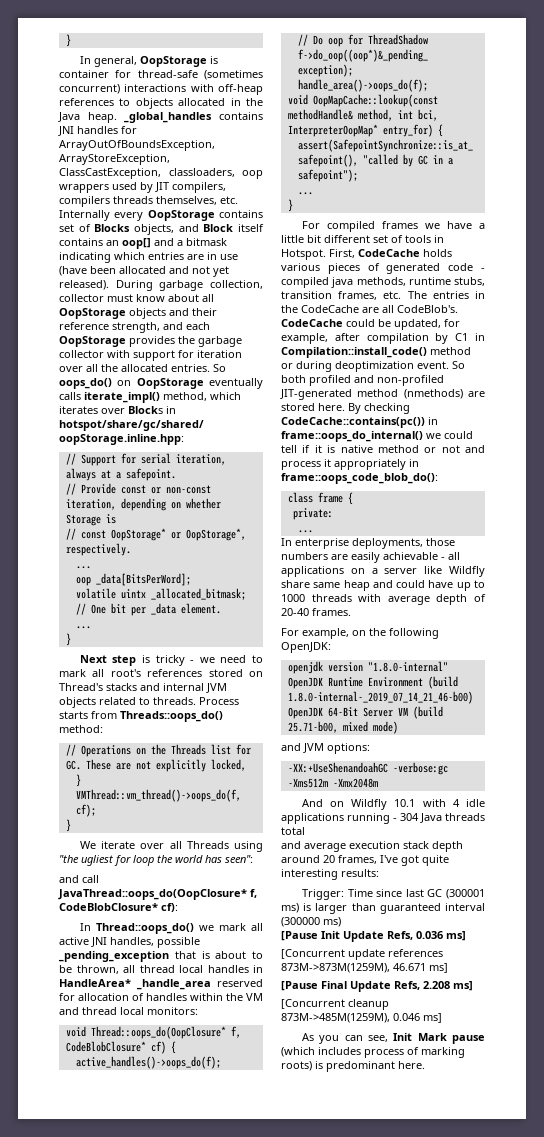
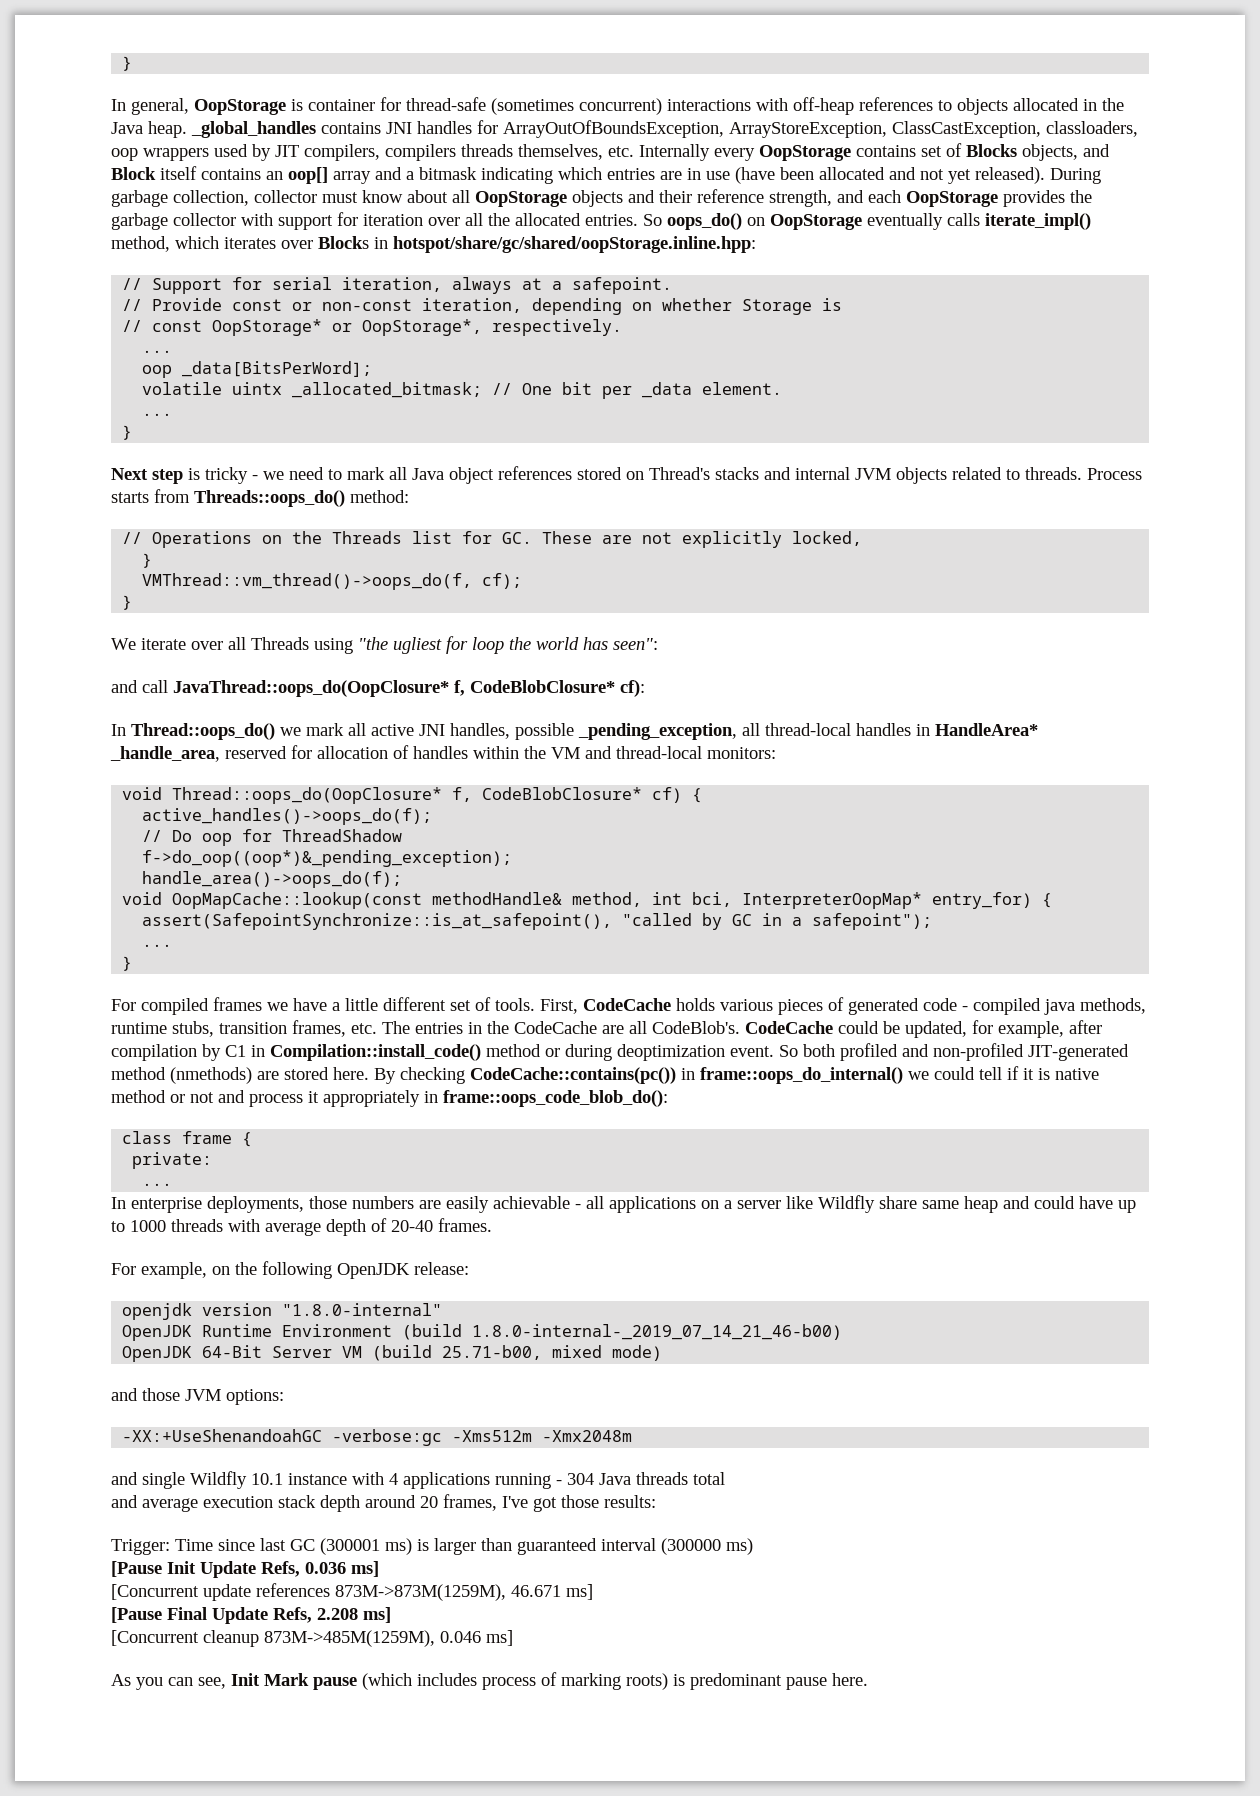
- _global_handles contains JNI handles for ArrayOutOfBoundsException, ArrayStoreException, ClassCastException, classloaders, oop wrappers used by JIT compilers, compilers threads themselves, etc. Internally every OopStorage contains set of Blocks objects, and Block itself contains an oop[] and a bitmask indicating which entries are in use (have been allocated and not yet released).
+ _global_handles contains JNI handles for ArrayOutOfBoundsException, ArrayStoreException, ClassCastException, classloaders, oop wrappers used by JIT compilers, compilers threads themselves, etc. Internally every OopStorage contains set of Blocks objects, and Block itself contains an oop[] array and a bitmask indicating which entries are in use (have been allocated and not yet released).
- Next step is tricky - we need to mark all root's references stored on Thread's stacks and internal JVM objects related to threads.
+ Next step is tricky - we need to mark all Java object references stored on Thread's stacks and internal JVM objects related to threads.
- In Thread::oops_do() we mark all active JNI handles, possible _pending_exception that is about to be thrown, all thread local handles in HandleArea* _handle_area reserved for allocation of handles within the VM and thread local monitors:
+ In Thread::oops_do() we mark all active JNI handles, possible _pending_exception, all thread-local handles in HandleArea* _handle_area, reserved for allocation of handles within the VM and thread-local monitors:
- For compiled frames we have a little bit different set of tools in Hotspot.
+ For compiled frames we have a little different set of tools.
- For example, on the following OpenJDK:
+ For example, on the following OpenJDK release:
- and JVM options:
+ and those JVM options:
- And on Wildfly 10.1 with 4 idle applications running - 304 Java threads total
+ and single Wildfly 10.1 instance with 4 applications running - 304 Java threads total
- and average execution stack depth around 20 frames, I've got quite interesting results:
+ and average execution stack depth around 20 frames, I've got those results:
- As you can see, Init Mark pause (which includes process of marking roots) is predominant here.
+ As you can see, Init Mark pause (which includes process of marking roots) is predominant pause here.

